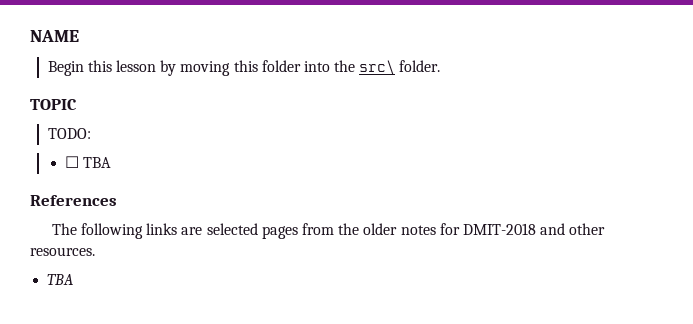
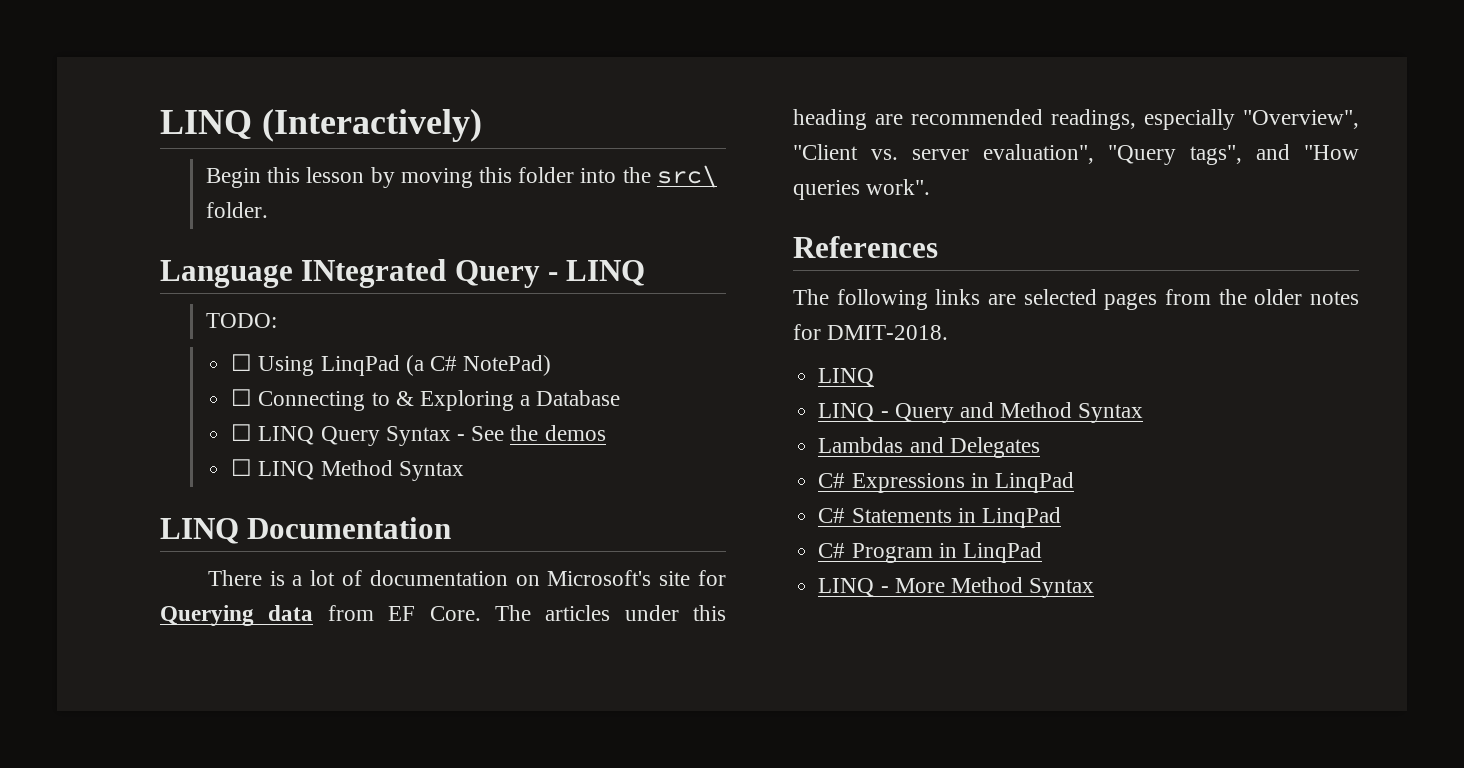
- NAME
+ LINQ (Interactively)
- TOPIC
+ Language INtegrated Query - LINQ
  TODO:
- ☐ TBA
+ ☐ Using LinqPad (a C# NotePad)
+ ☐ Connecting to & Exploring a Database
+ ☐ LINQ Query Syntax - See the demos
+ ☐ LINQ Method Syntax
+ LINQ Documentation
+ There is a lot of documentation on Microsoft's site for Querying data from EF Core. The articles under this heading are recommended readings, especially "Overview", "Client vs. server evaluation", "Query tags", and "How queries work".
- The following links are selected pages from the older notes for DMIT-2018 and other resources.
- TBA
+ The following links are selected pages from the older notes for DMIT-2018.
+ LINQ
+ LINQ - Query and Method Syntax
+ Lambdas and Delegates
+ C# Expressions in LinqPad
+ C# Statements in LinqPad
+ C# Program in LinqPad
+ LINQ - More Method Syntax

